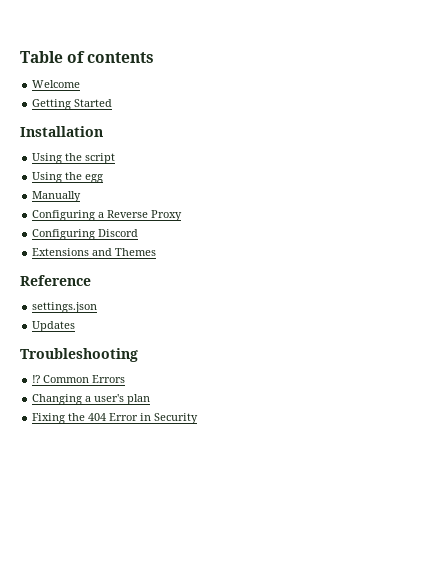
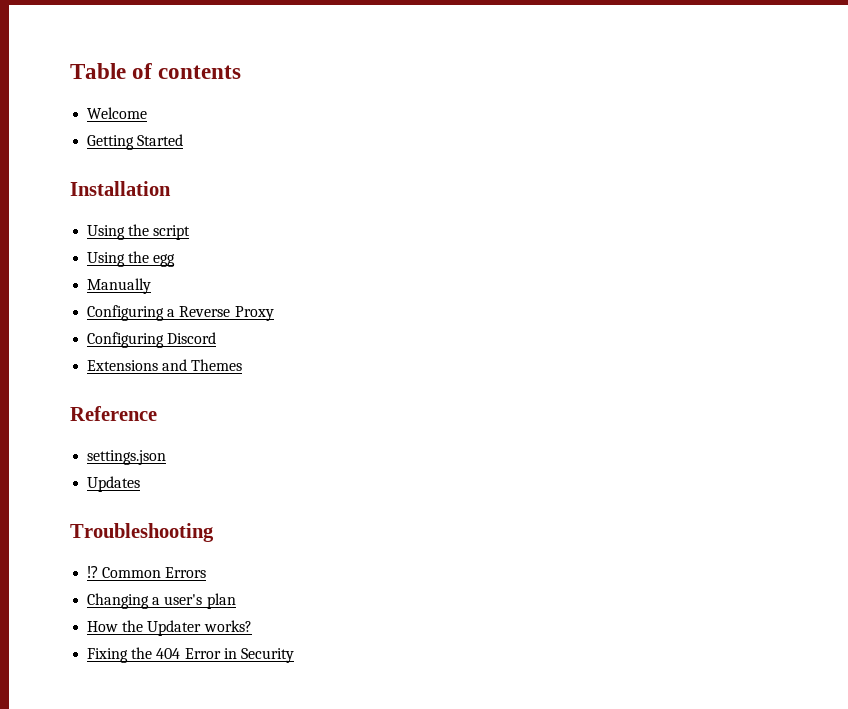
+ How the Updater works?

